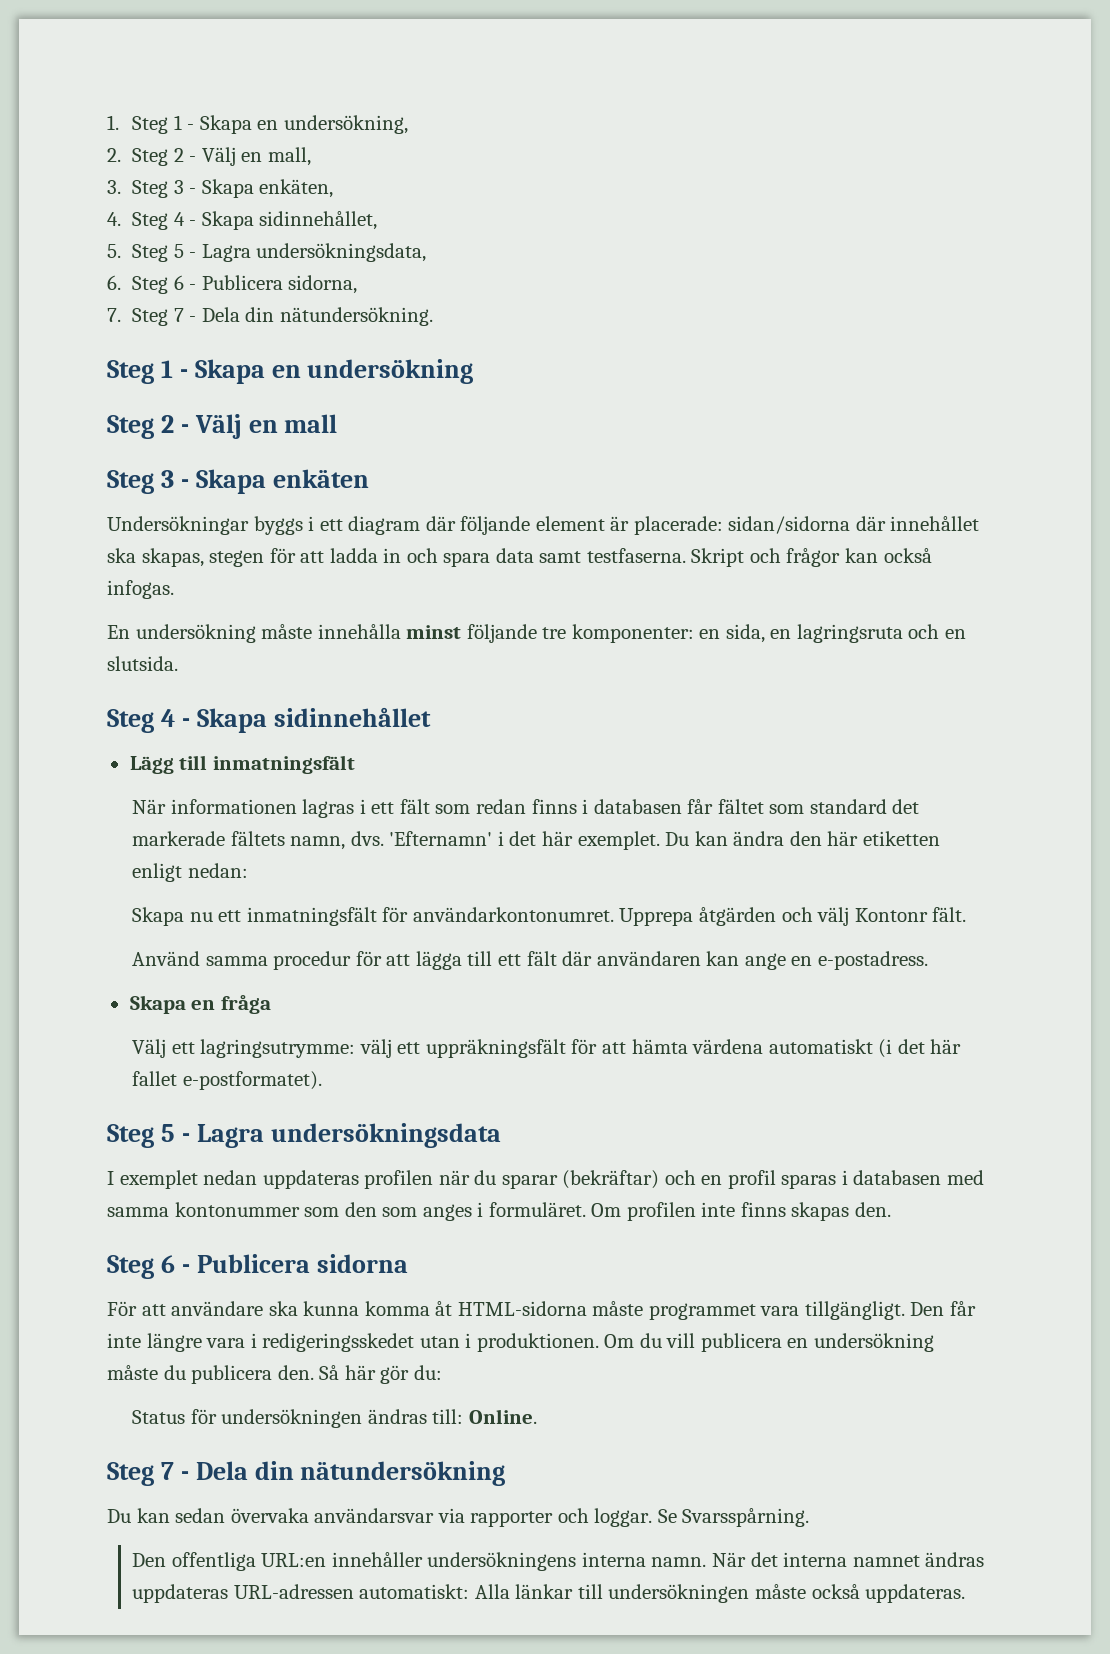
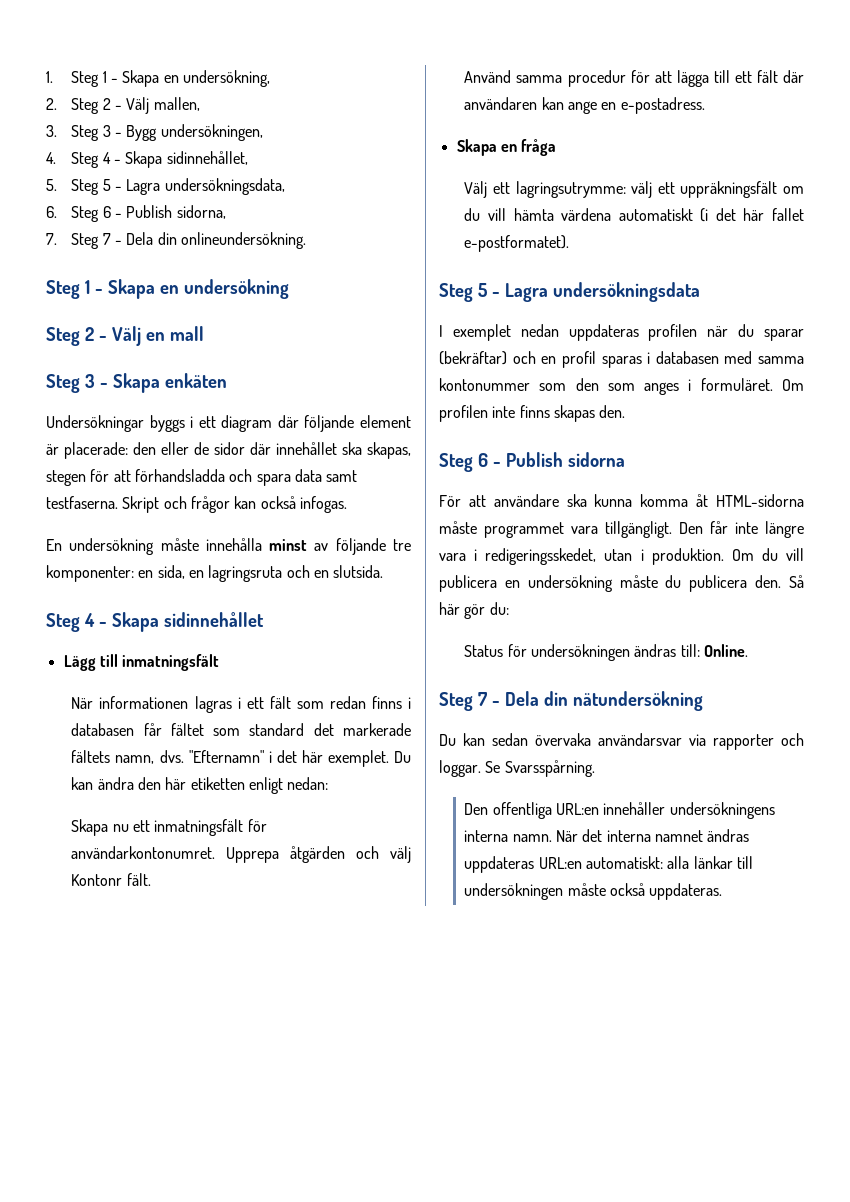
- 2. Steg 2 - Välj en mall,
+ 2. Steg 2 - Välj mallen,
- 3. Steg 3 - Skapa enkäten,
+ 3. Steg 3 - Bygg undersökningen,
- 6. Steg 6 - Publicera sidorna,
+ 6. Steg 6 - Publish sidorna,
- 7. Steg 7 - Dela din nätundersökning.
+ 7. Steg 7 - Dela din onlineundersökning.
- Undersökningar byggs i ett diagram där följande element är placerade: sidan/sidorna där innehållet ska skapas, stegen för att ladda in och spara data samt testfaserna.
+ Undersökningar byggs i ett diagram där följande element är placerade: den eller de sidor där innehållet ska skapas, stegen för att förhandsladda och spara data samt testfaserna.
- En undersökning måste innehålla minst följande tre komponenter: en sida, en lagringsruta och en slutsida.
+ En undersökning måste innehålla minst av följande tre komponenter: en sida, en lagringsruta och en slutsida.
- 'Efternamn' i det här exemplet.
+ "Efternamn" i det här exemplet.
- Välj ett lagringsutrymme: välj ett uppräkningsfält för att hämta värdena automatiskt (i det här fallet e-postformatet).
+ Välj ett lagringsutrymme: välj ett uppräkningsfält om du vill hämta värdena automatiskt (i det här fallet e-postformatet).
- Steg 6 - Publicera sidorna
+ Steg 6 - Publish sidorna
- Den får inte längre vara i redigeringsskedet utan i produktionen.
+ Den får inte längre vara i redigeringsskedet, utan i produktion.
- När det interna namnet ändras uppdateras URL-adressen automatiskt: Alla länkar till undersökningen måste också uppdateras.
+ När det interna namnet ändras uppdateras URL:en automatiskt: alla länkar till undersökningen måste också uppdateras.

